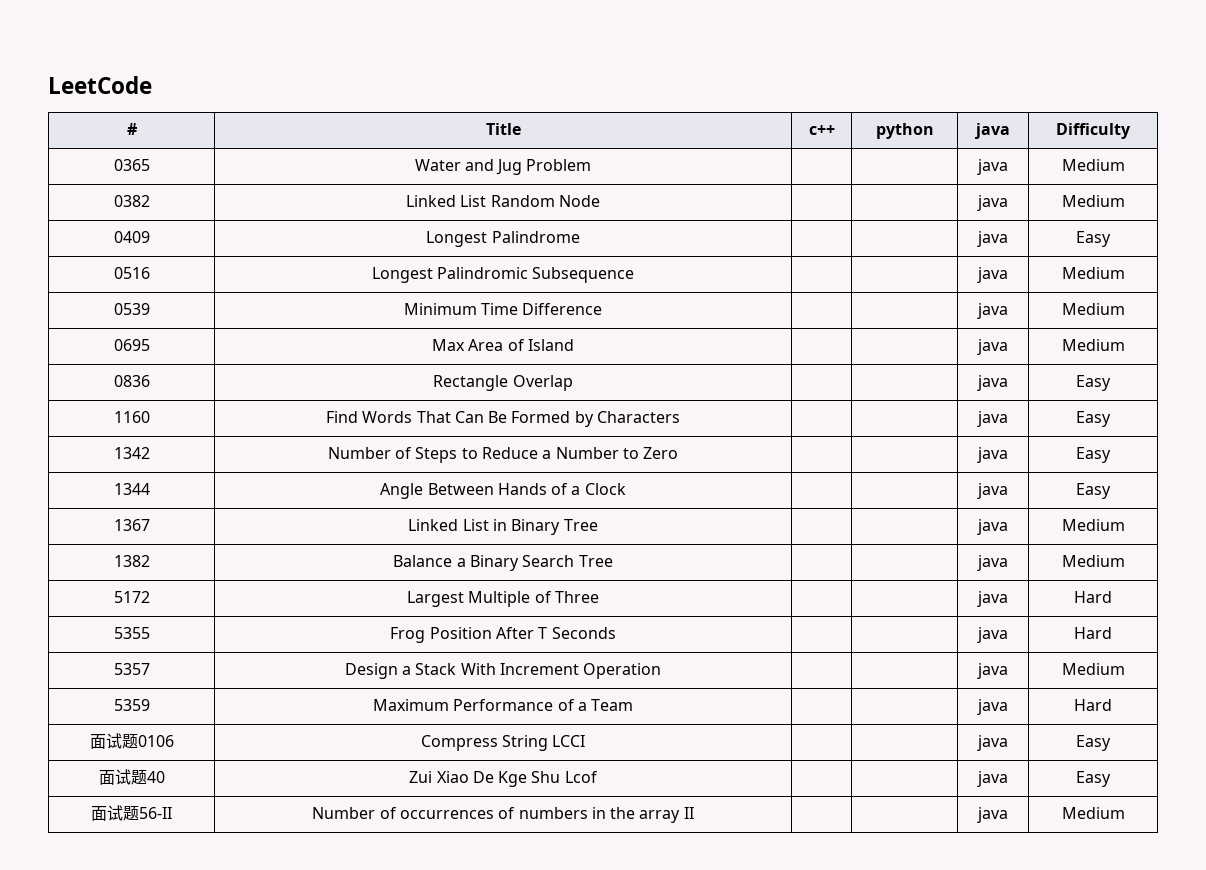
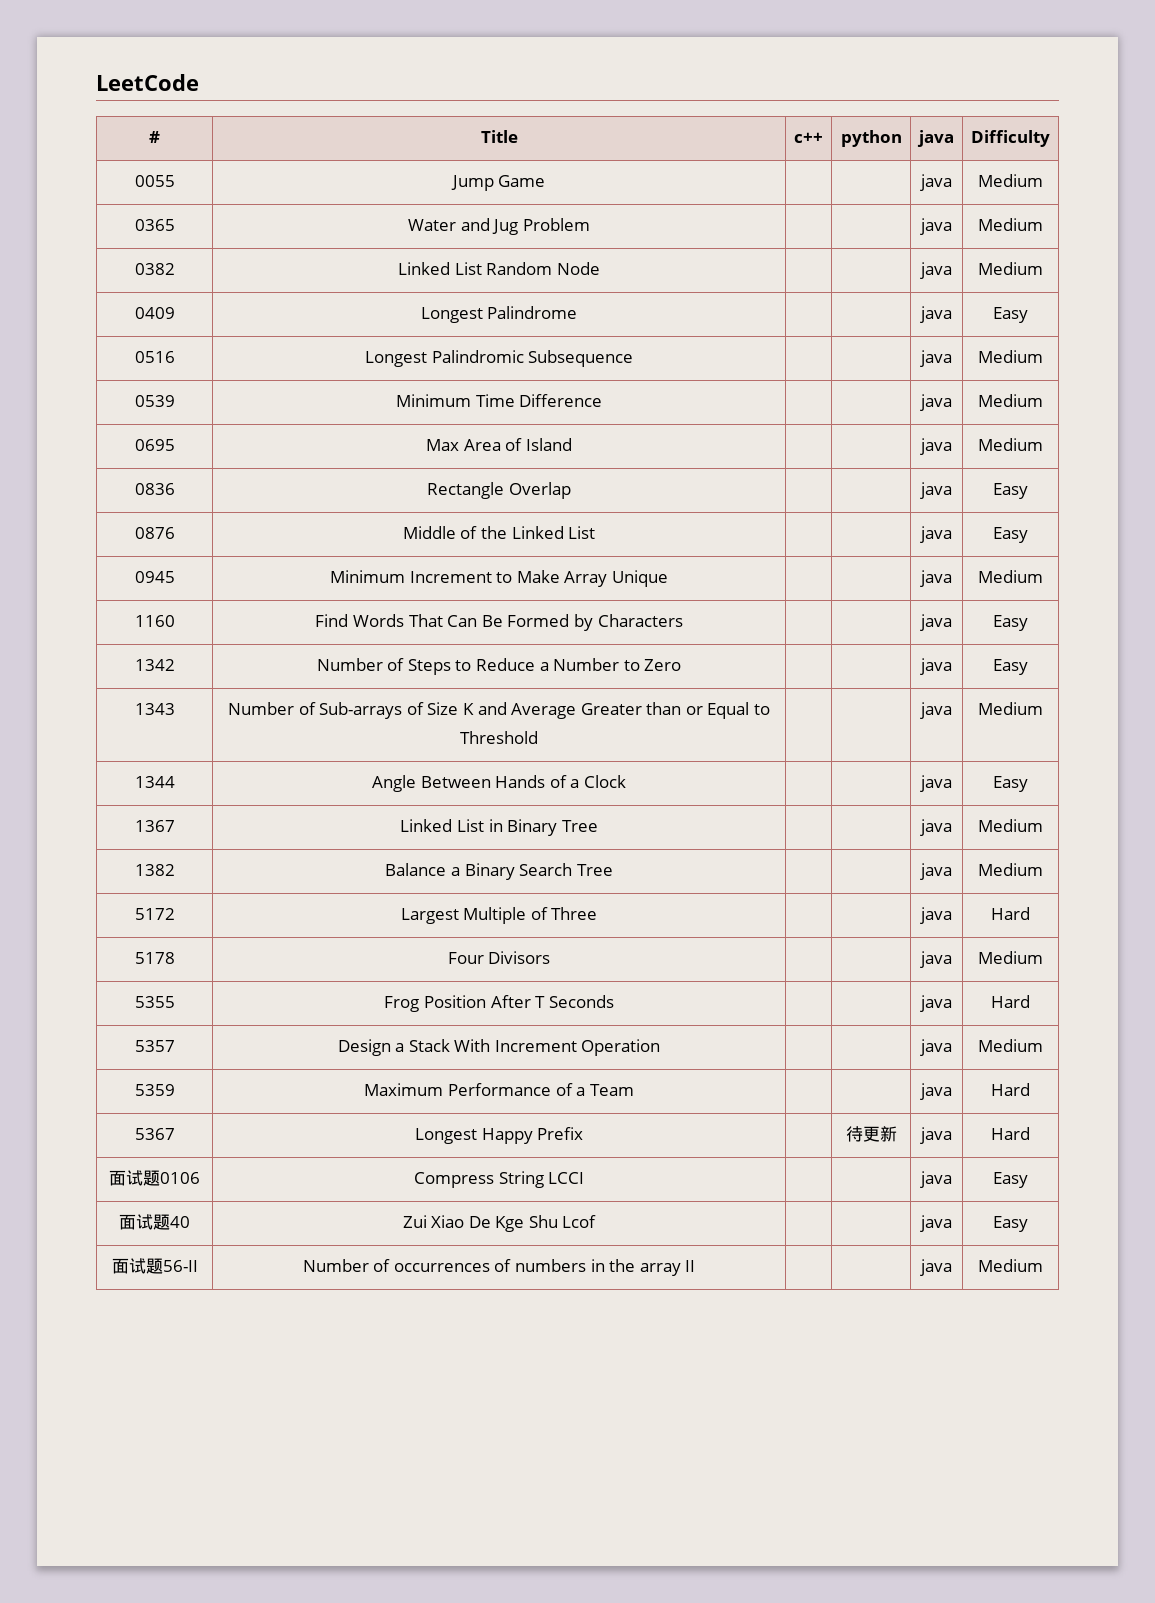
+ 0055 | Jump Game | | | java | Medium
+ 0876 | Middle of the Linked List | | | java | Easy
+ 0945 | Minimum Increment to Make Array Unique | | | java | Medium
+ 1343 | Number of Sub-arrays of Size K and Average Greater than or Equal to Threshold | | | java | Medium
+ 5178 | Four Divisors | | | java | Medium
+ 5367 | Longest Happy Prefix | | 待更新 | java | Hard

